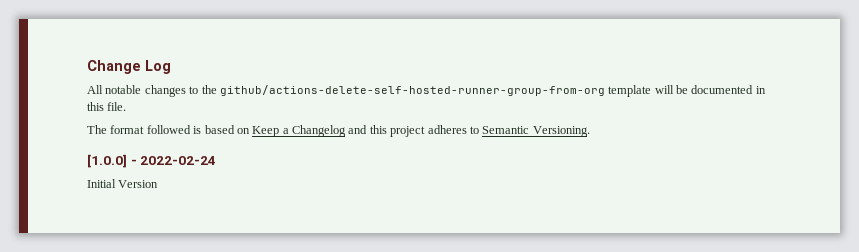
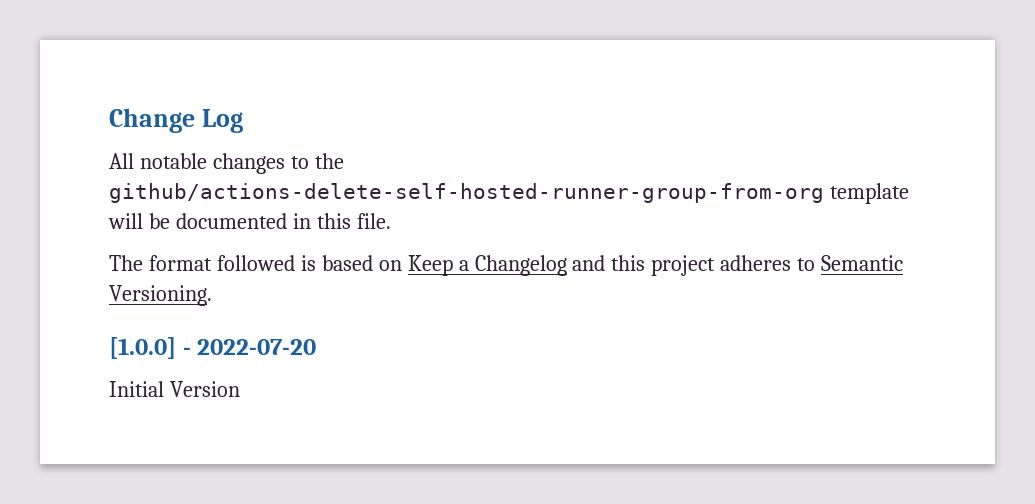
- [1.0.0] - 2022-02-24
+ [1.0.0] - 2022-07-20

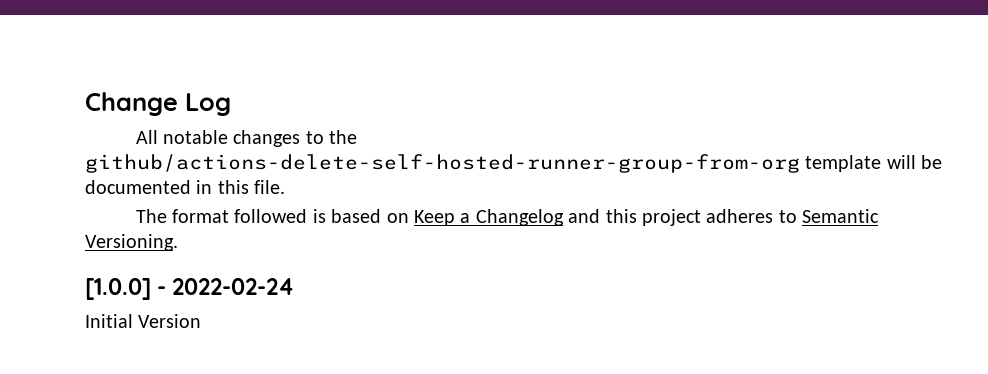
- [1.0.0] - 2022-07-20
+ [1.0.0] - 2022-02-24

